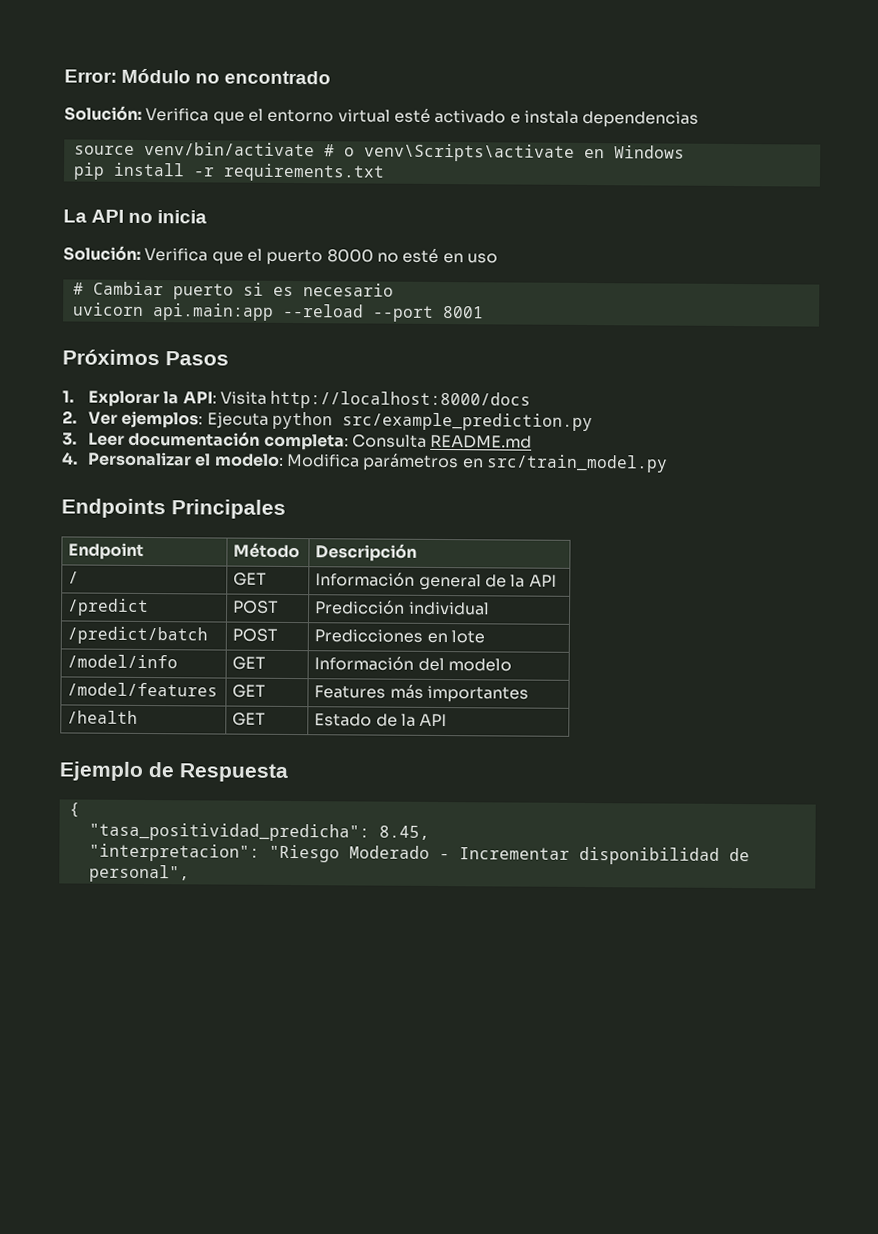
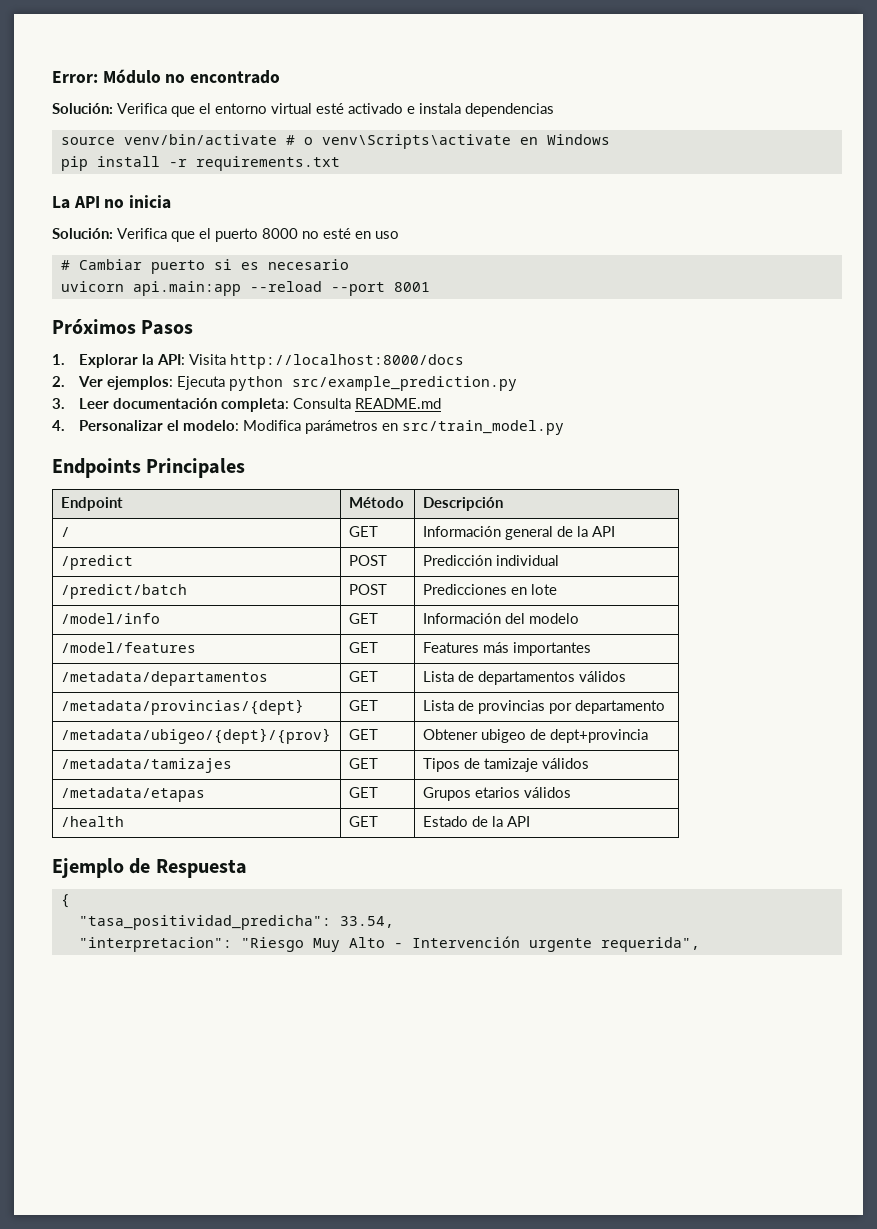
+ /metadata/departamentos | GET | Lista de departamentos válidos
+ /metadata/provincias/{dept} | GET | Lista de provincias por departamento
+ /metadata/ubigeo/{dept}/{prov} | GET | Obtener ubigeo de dept+provincia
+ /metadata/tamizajes | GET | Tipos de tamizaje válidos
+ /metadata/etapas | GET | Grupos etarios válidos
- "tasa_positividad_predicha": 8.45,
+ "tasa_positividad_predicha": 33.54,
- "interpretacion": "Riesgo Moderado - Incrementar disponibilidad de personal",
+ "interpretacion": "Riesgo Muy Alto - Intervención urgente requerida",

